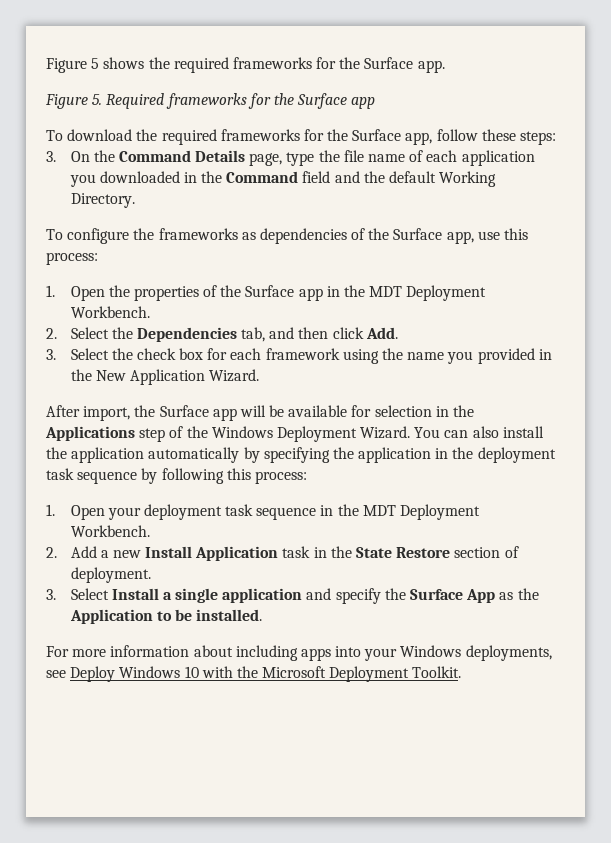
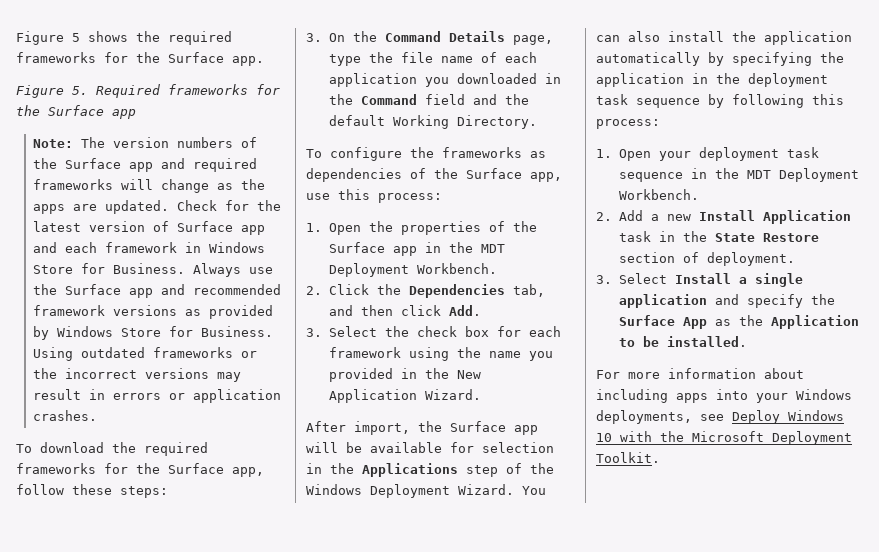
+ Note: The version numbers of the Surface app and required frameworks will change as the apps are updated. Check for the latest version of Surface app and each framework in Windows Store for Business. Always use the Surface app and recommended framework versions as provided by Windows Store for Business. Using outdated frameworks or the incorrect versions may result in errors or application crashes.
- 2. Select the Dependencies tab, and then click Add.
+ 2. Click the Dependencies tab, and then click Add.

